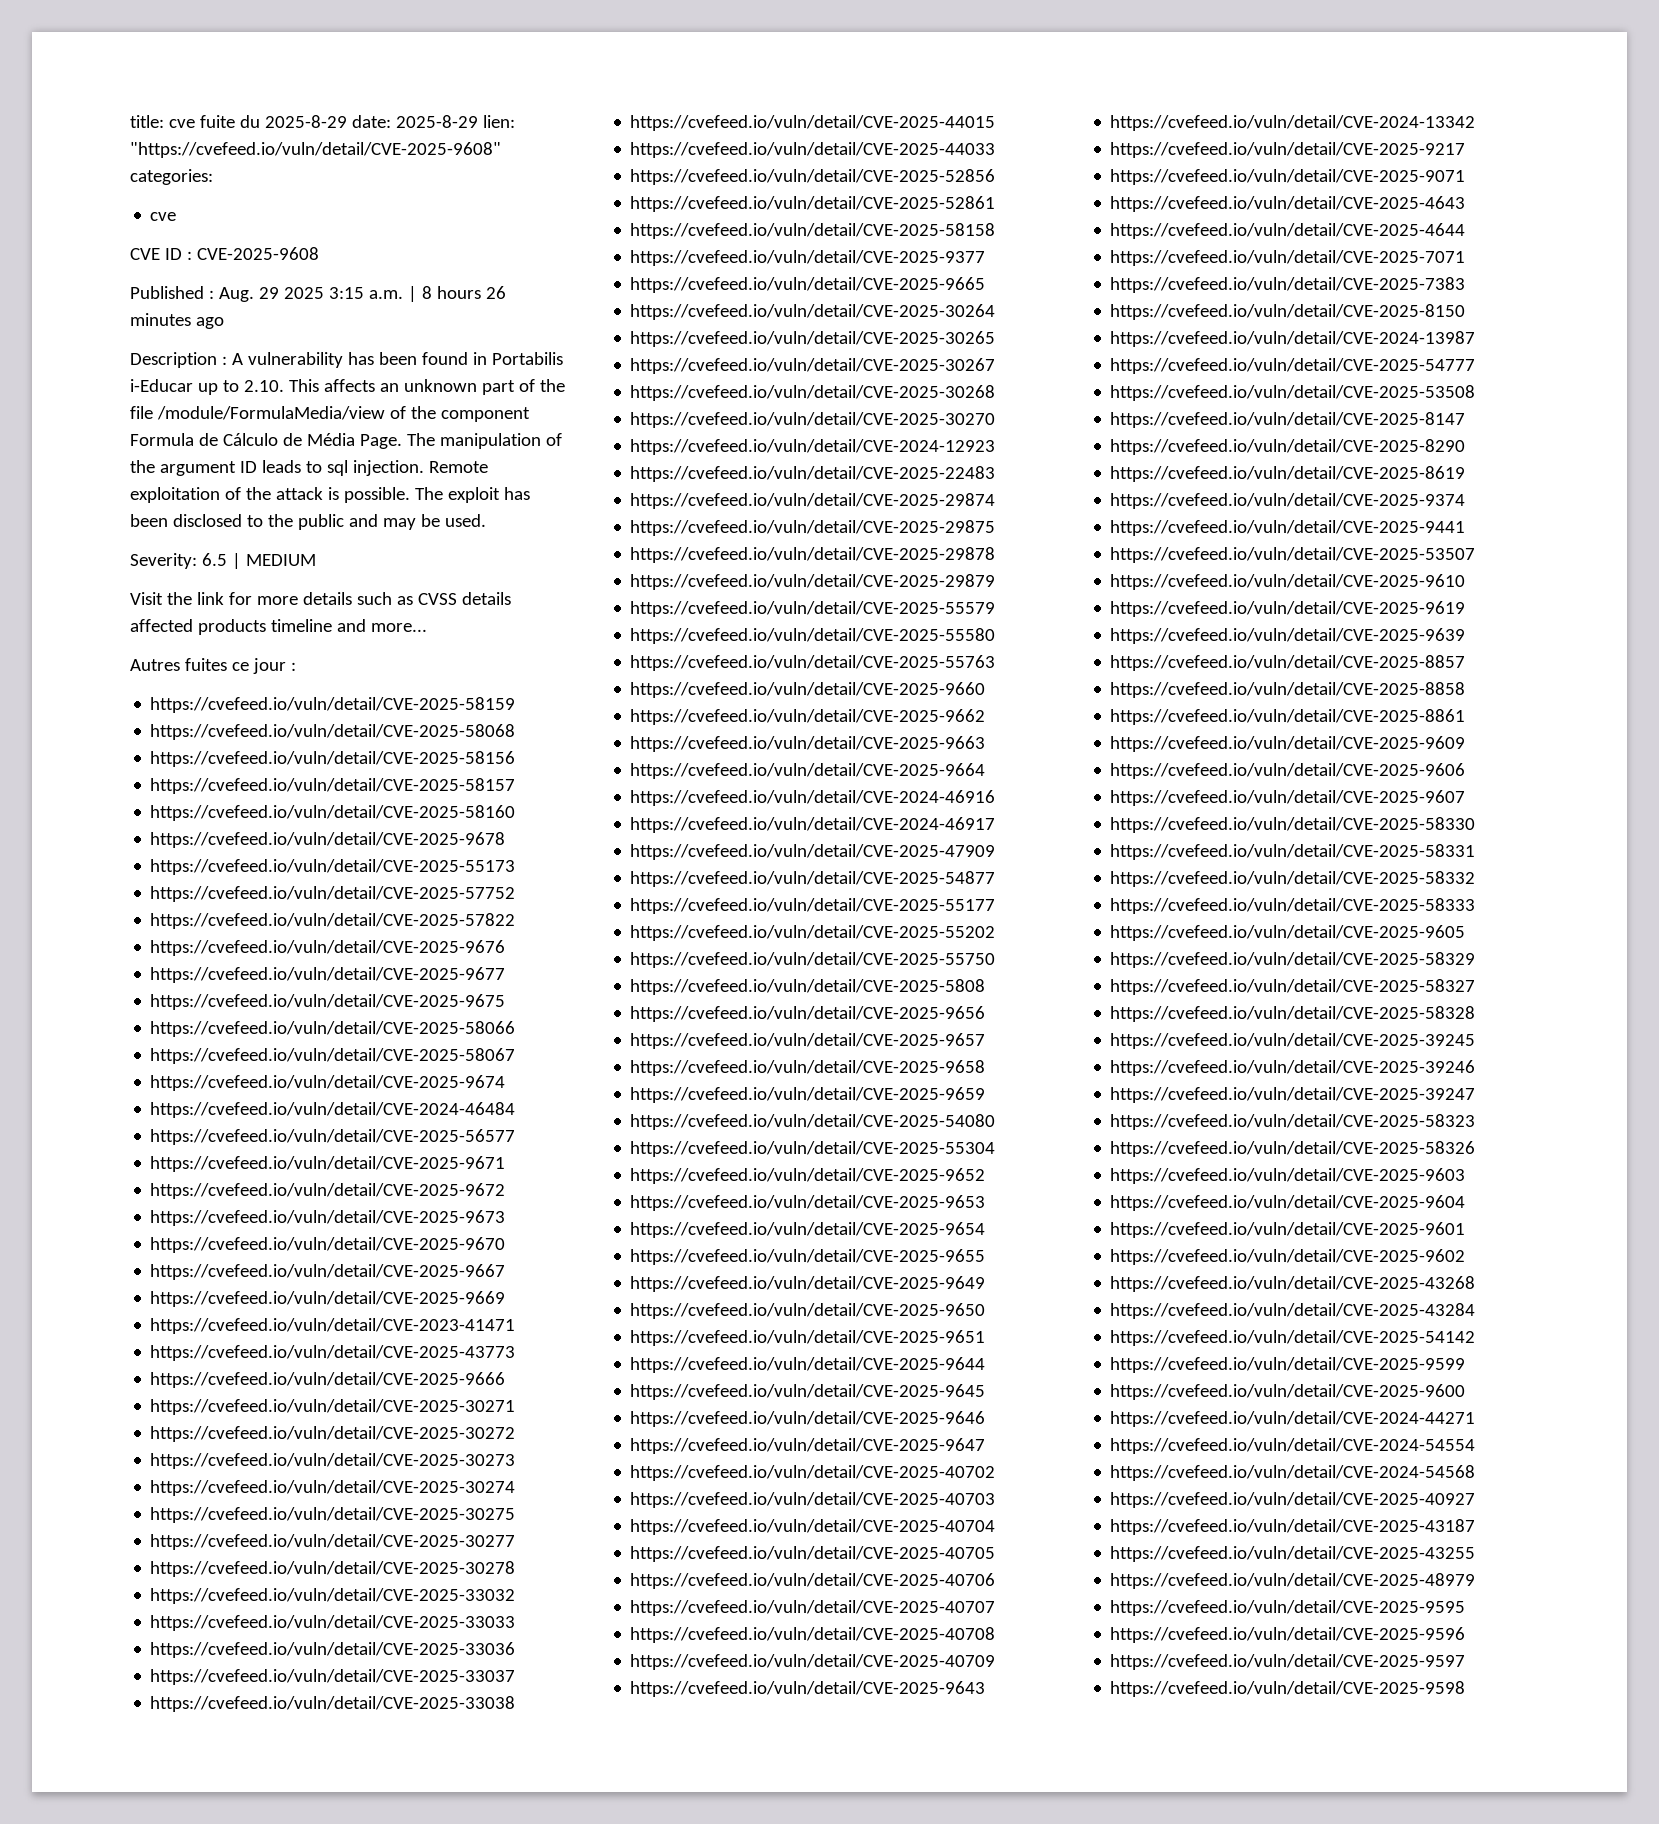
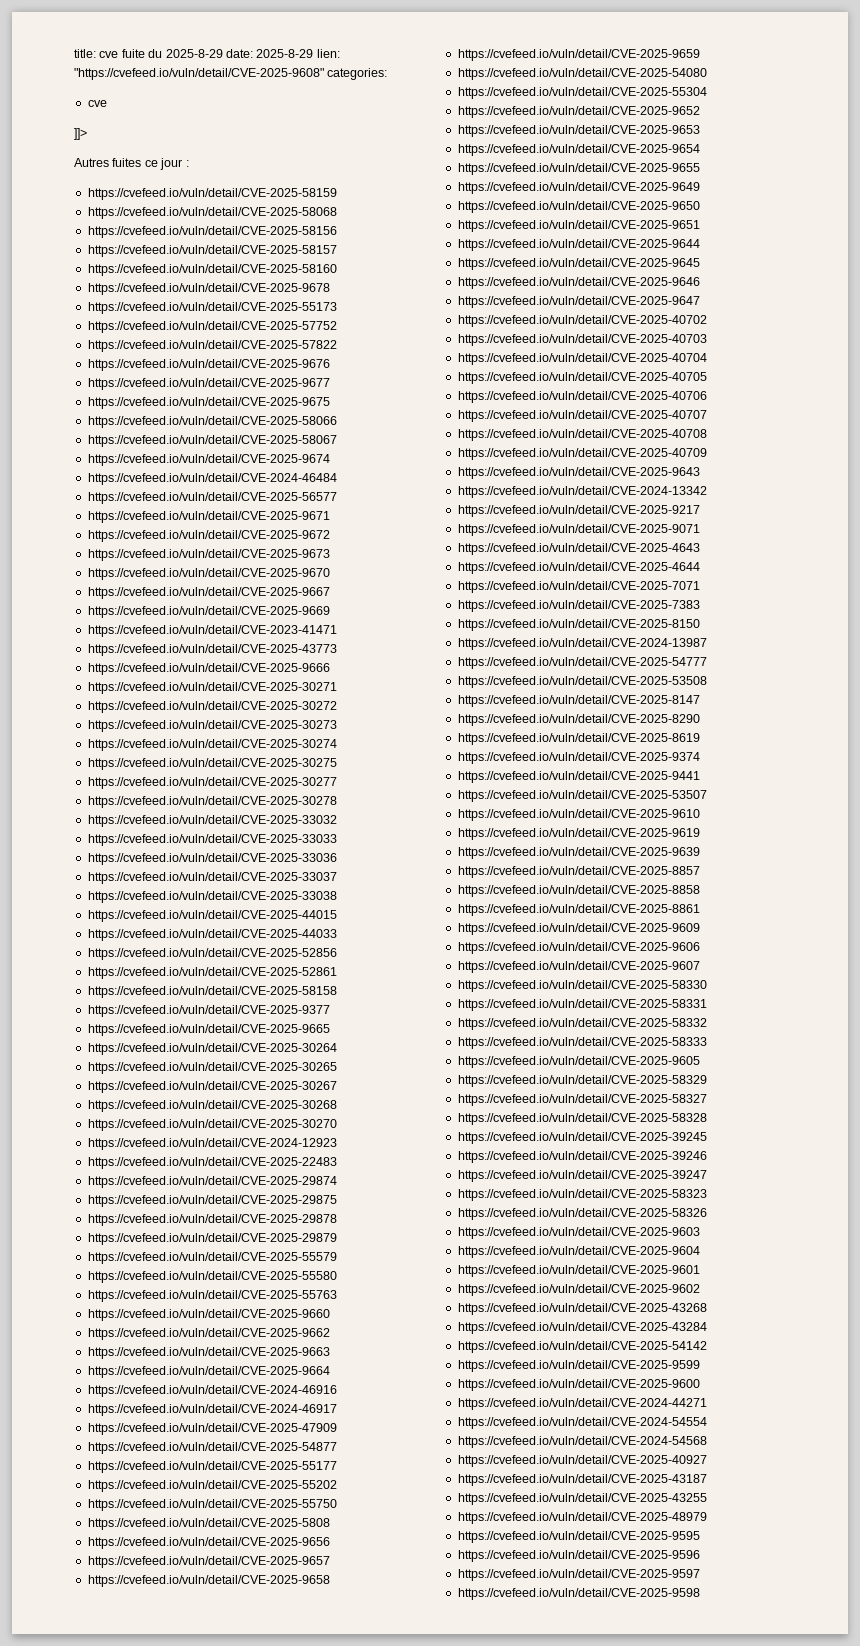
- CVE ID : CVE-2025-9608
- Published : Aug. 29 2025 3:15 a.m. | 8 hours 26 minutes ago
- Description : A vulnerability has been found in Portabilis i-Educar up to 2.10. This affects an unknown part of the file /module/FormulaMedia/view of the component Formula de Cálculo de Média Page. The manipulation of the argument ID leads to sql injection. Remote exploitation of the attack is possible. The exploit has been disclosed to the public and may be used.
- Severity: 6.5 | MEDIUM
- Visit the link for more details such as CVSS details affected products timeline and more...
+ ]]>

